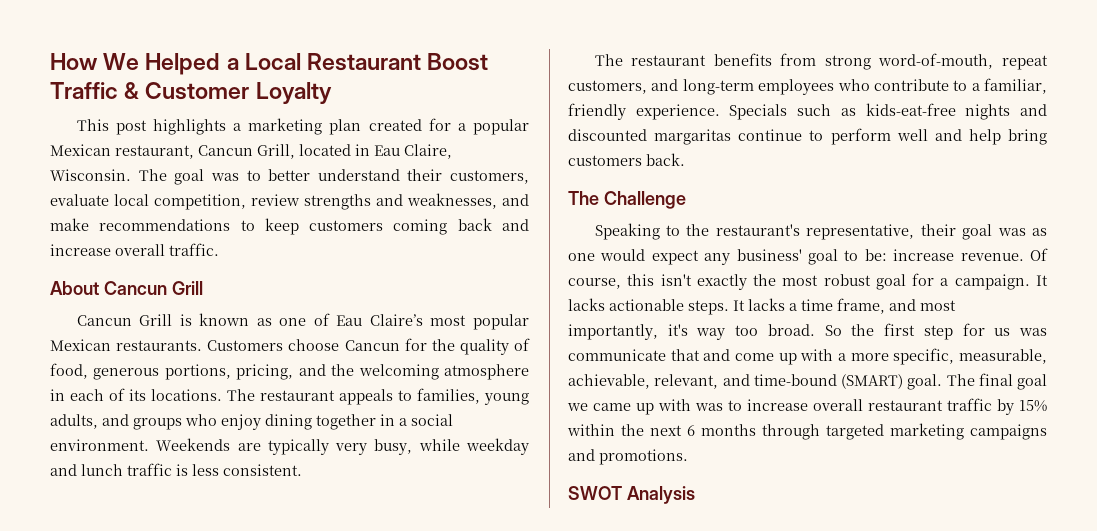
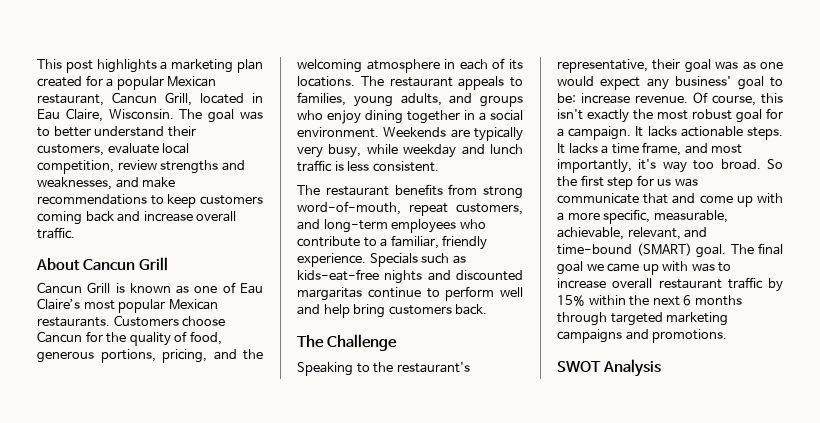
- How We Helped a Local Restaurant Boost Traffic & Customer Loyalty

